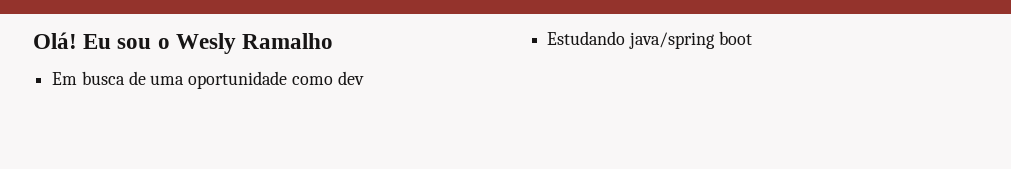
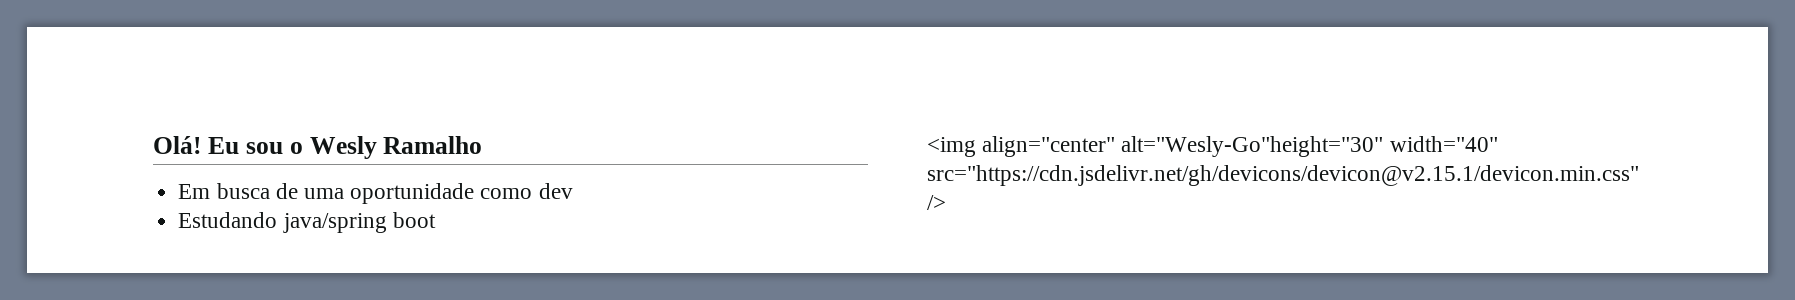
+ <img align="center" alt="Wesly-Go"height="30" width="40" src="https://cdn.jsdelivr.net/gh/devicons/devicon@v2.15.1/devicon.min.css" />

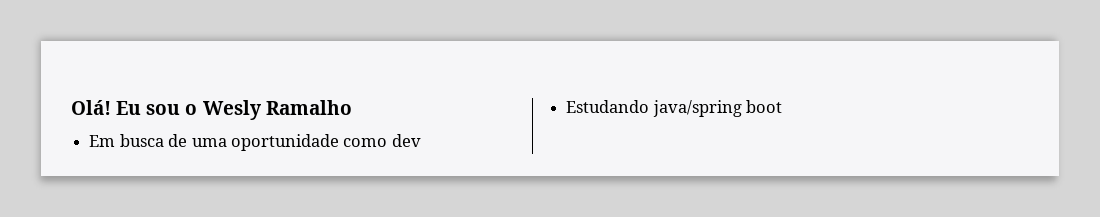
- <img align="center" alt="Wesly-Go"height="30" width="40" src="https://cdn.jsdelivr.net/gh/devicons/devicon@v2.15.1/devicon.min.css" />

